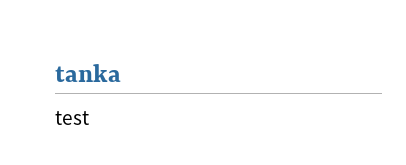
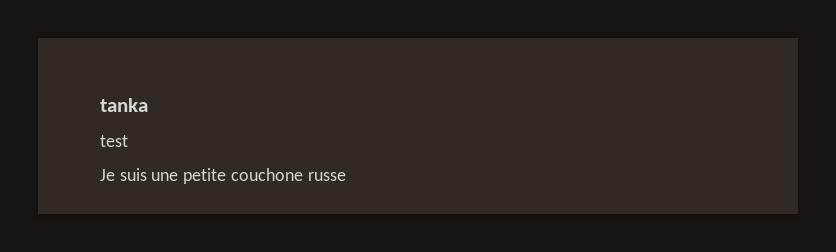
+ Je suis une petite couchone russe

